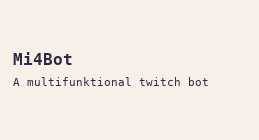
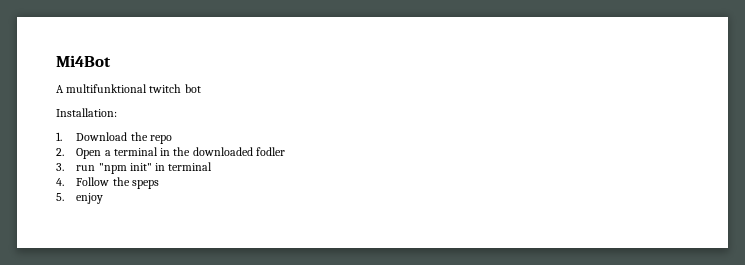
+ Installation:
+ 1. Download the repo
+ 2. Open a terminal in the downloaded fodler
+ 3. run "npm init" in terminal
+ 4. Follow the speps
+ 5. enjoy

